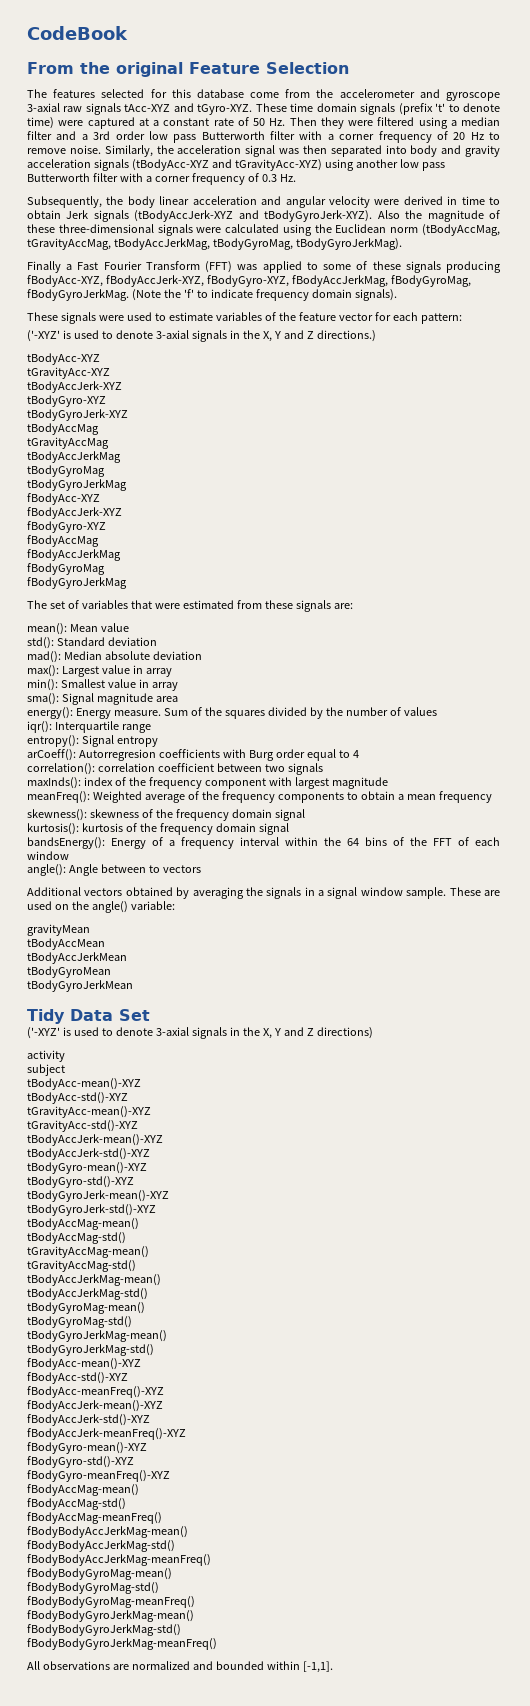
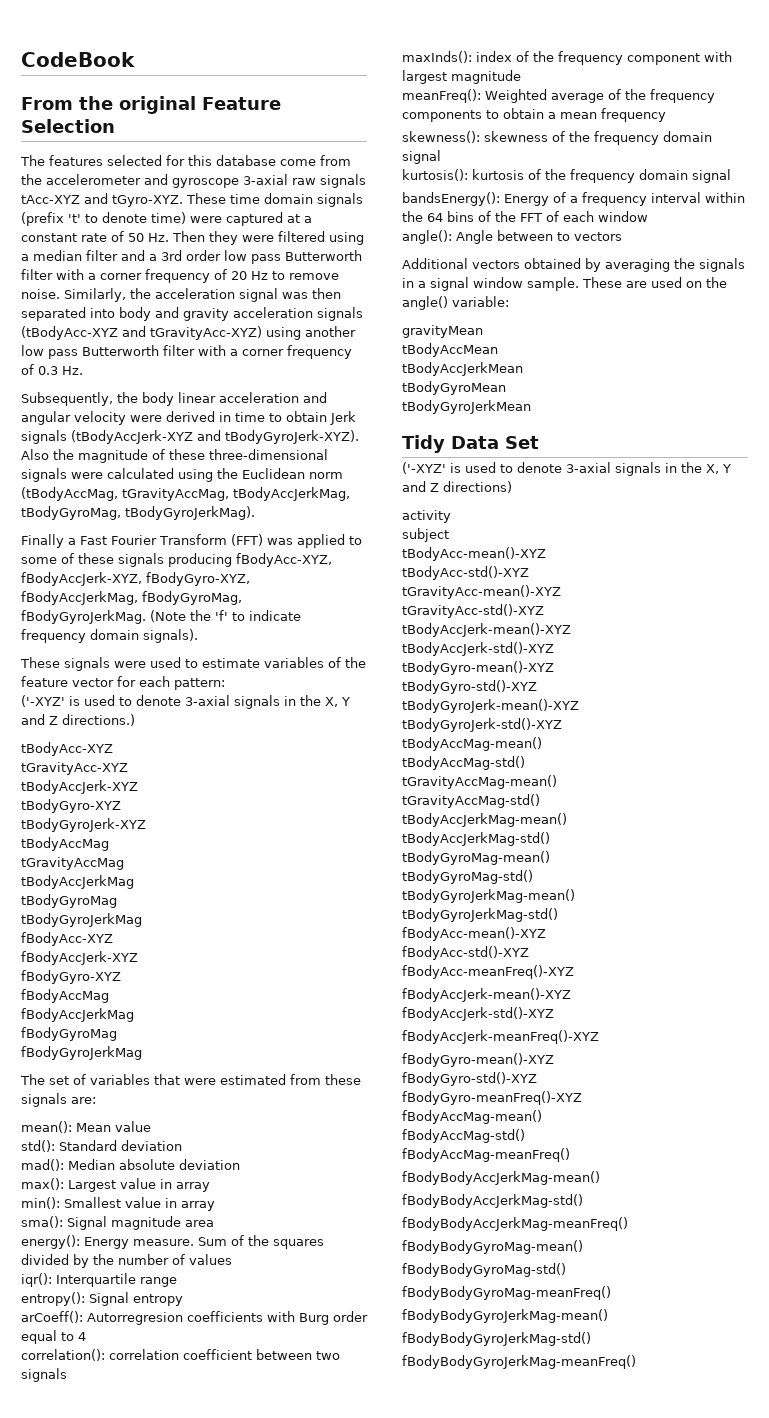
- All observations are normalized and bounded within [-1,1].

